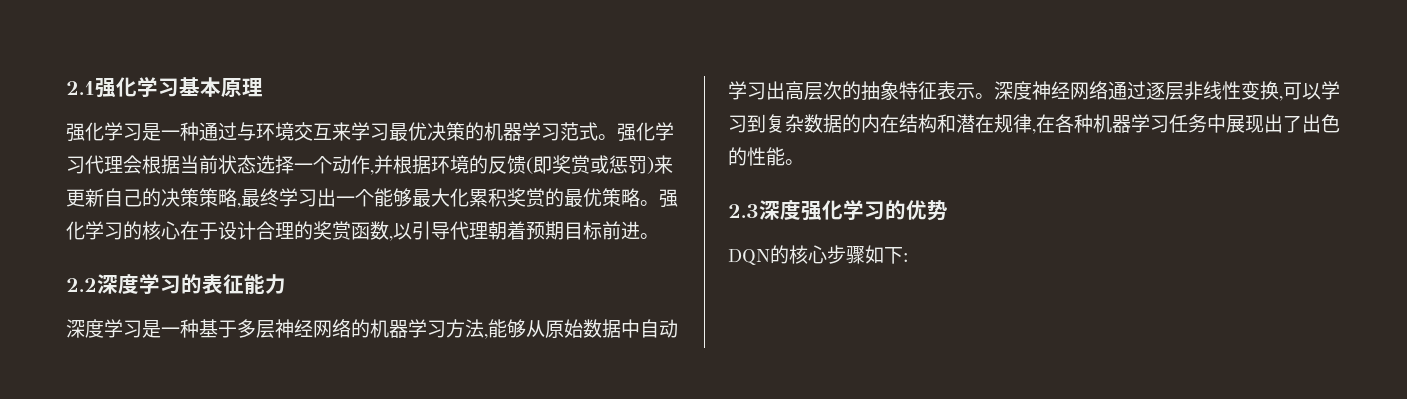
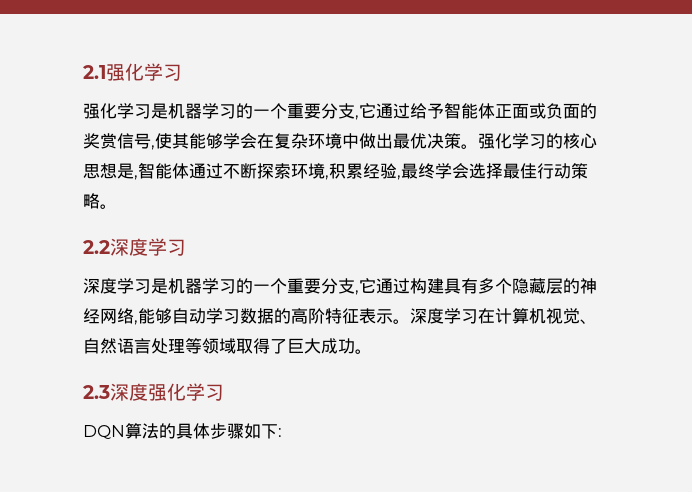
- 2.1强化学习基本原理
+ 2.1强化学习
- 强化学习是一种通过与环境交互来学习最优决策的机器学习范式。强化学习代理会根据当前状态选择一个动作,并根据环境的反馈(即奖赏或惩罚)来更新自己的决策策略,最终学习出一个能够最大化累积奖赏的最优策略。强化学习的核心在于设计合理的奖赏函数,以引导代理朝着预期目标前进。
+ 强化学习是机器学习的一个重要分支,它通过给予智能体正面或负面的奖赏信号,使其能够学会在复杂环境中做出最优决策。强化学习的核心思想是,智能体通过不断探索环境,积累经验,最终学会选择最佳行动策略。
- 2.2深度学习的表征能力
+ 2.2深度学习
- 深度学习是一种基于多层神经网络的机器学习方法,能够从原始数据中自动学习出高层次的抽象特征表示。深度神经网络通过逐层非线性变换,可以学习到复杂数据的内在结构和潜在规律,在各种机器学习任务中展现出了出色的性能。
+ 深度学习是机器学习的一个重要分支,它通过构建具有多个隐藏层的神经网络,能够自动学习数据的高阶特征表示。深度学习在计算机视觉、自然语言处理等领域取得了巨大成功。
- 2.3深度强化学习的优势
+ 2.3深度强化学习
- DQN的核心步骤如下:
+ DQN算法的具体步骤如下:

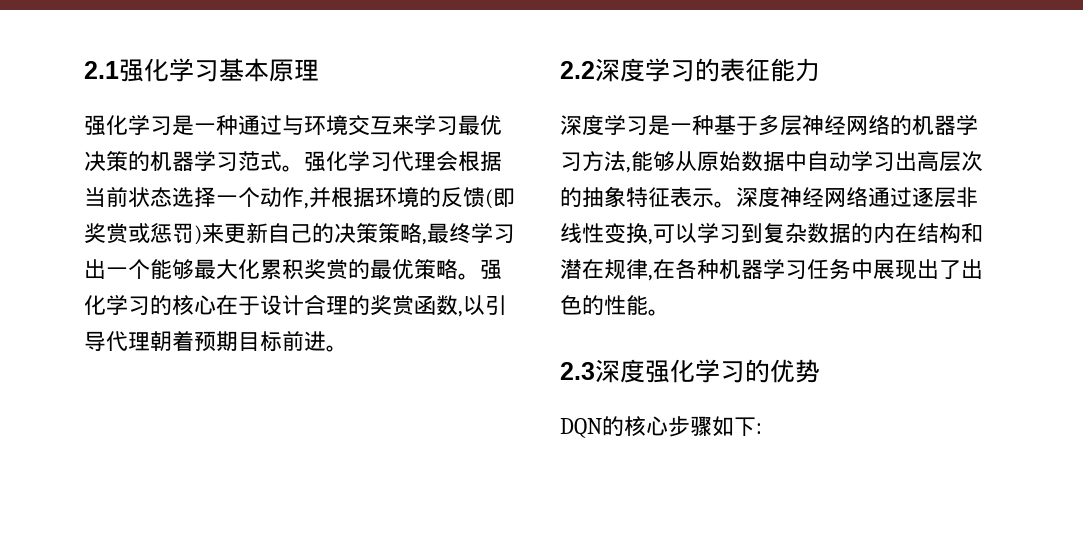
- 2.1强化学习
+ 2.1强化学习基本原理
- 强化学习是机器学习的一个重要分支,它通过给予智能体正面或负面的奖赏信号,使其能够学会在复杂环境中做出最优决策。强化学习的核心思想是,智能体通过不断探索环境,积累经验,最终学会选择最佳行动策略。
+ 强化学习是一种通过与环境交互来学习最优决策的机器学习范式。强化学习代理会根据当前状态选择一个动作,并根据环境的反馈(即奖赏或惩罚)来更新自己的决策策略,最终学习出一个能够最大化累积奖赏的最优策略。强化学习的核心在于设计合理的奖赏函数,以引导代理朝着预期目标前进。
- 2.2深度学习
+ 2.2深度学习的表征能力
- 深度学习是机器学习的一个重要分支,它通过构建具有多个隐藏层的神经网络,能够自动学习数据的高阶特征表示。深度学习在计算机视觉、自然语言处理等领域取得了巨大成功。
+ 深度学习是一种基于多层神经网络的机器学习方法,能够从原始数据中自动学习出高层次的抽象特征表示。深度神经网络通过逐层非线性变换,可以学习到复杂数据的内在结构和潜在规律,在各种机器学习任务中展现出了出色的性能。
- 2.3深度强化学习
+ 2.3深度强化学习的优势
- DQN算法的具体步骤如下:
+ DQN的核心步骤如下:

